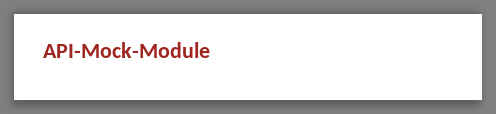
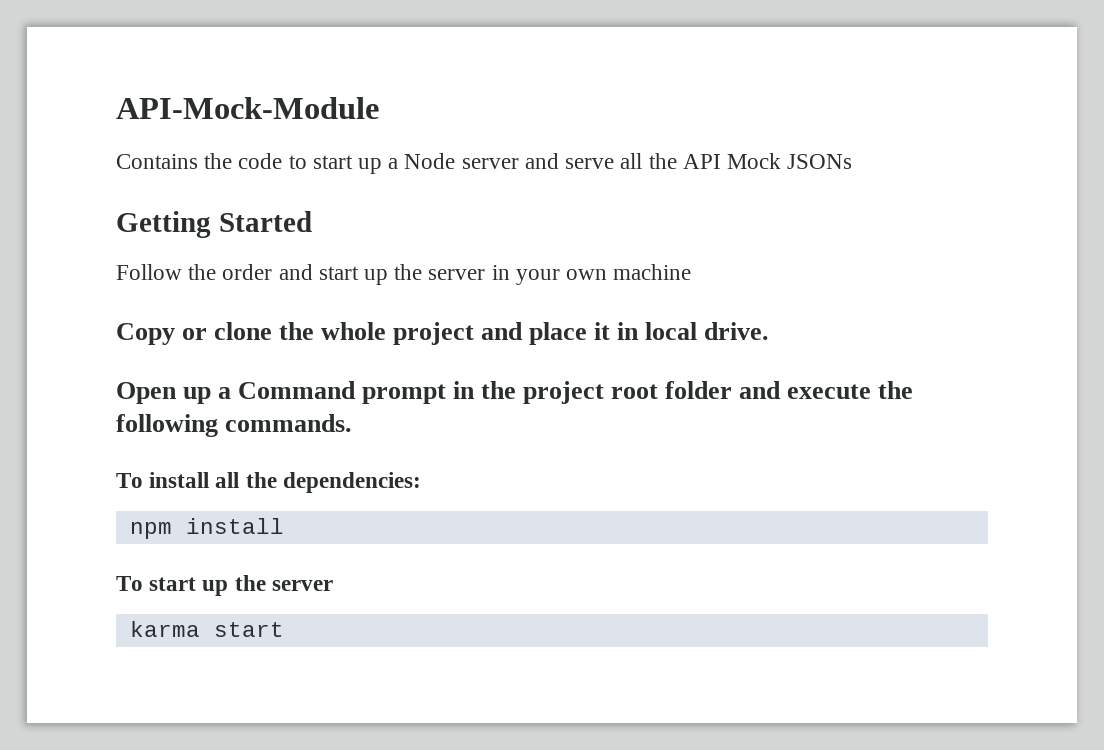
+ Contains the code to start up a Node server and serve all the API Mock JSONs
+ Getting Started
+ Follow the order and start up the server in your own machine
+ Copy or clone the whole project and place it in local drive.
+ Open up a Command prompt in the project root folder and execute the following commands.
+ To install all the dependencies:
+ npm install
+ To start up the server
+ karma start

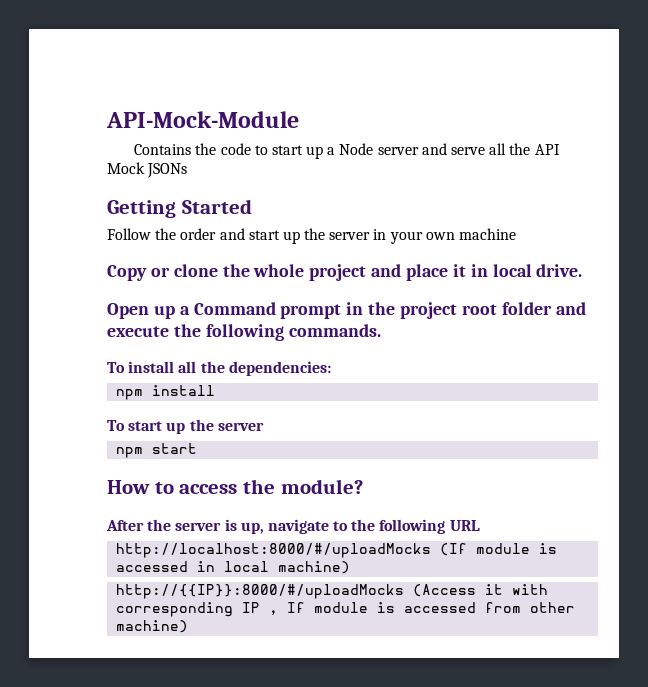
- karma start
+ npm start
+ How to access the module?
+ After the server is up, navigate to the following URL
+ http://localhost:8000/#/uploadMocks (If module is accessed in local machine)
+ http://{{IP}}:8000/#/uploadMocks (Access it with corresponding IP , If module is accessed from other machine)

